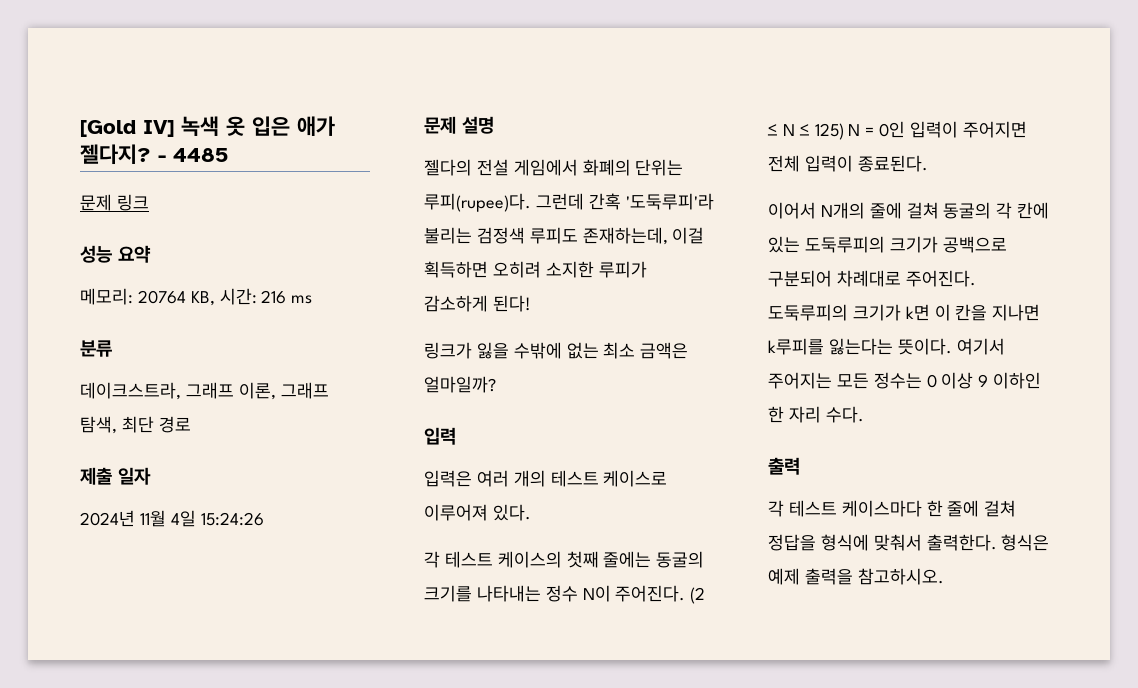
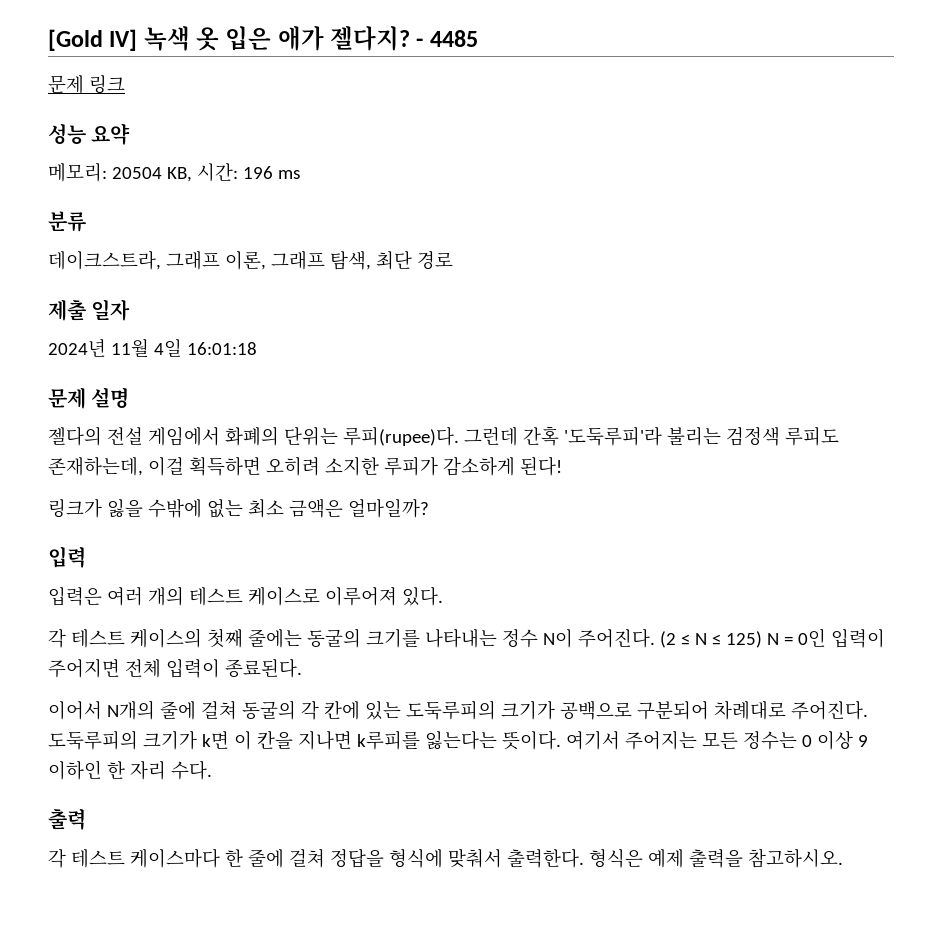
- 메모리: 20764 KB, 시간: 216 ms
+ 메모리: 20504 KB, 시간: 196 ms
- 2024년 11월 4일 15:24:26
+ 2024년 11월 4일 16:01:18

